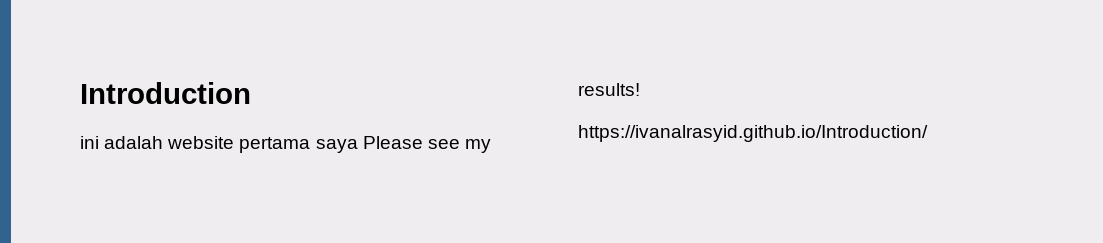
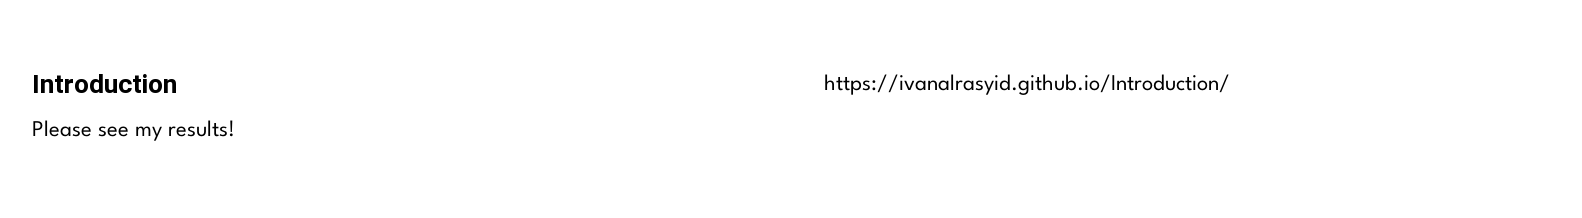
- ini adalah website pertama saya Please see my results!
+ Please see my results!

